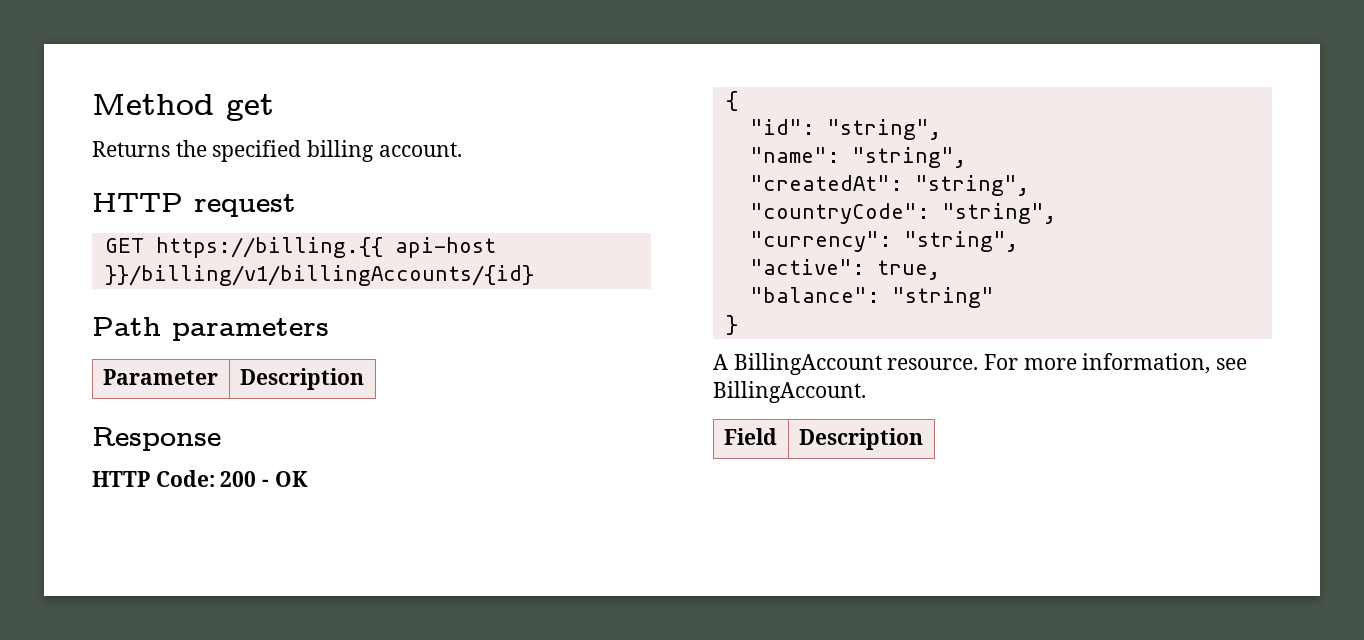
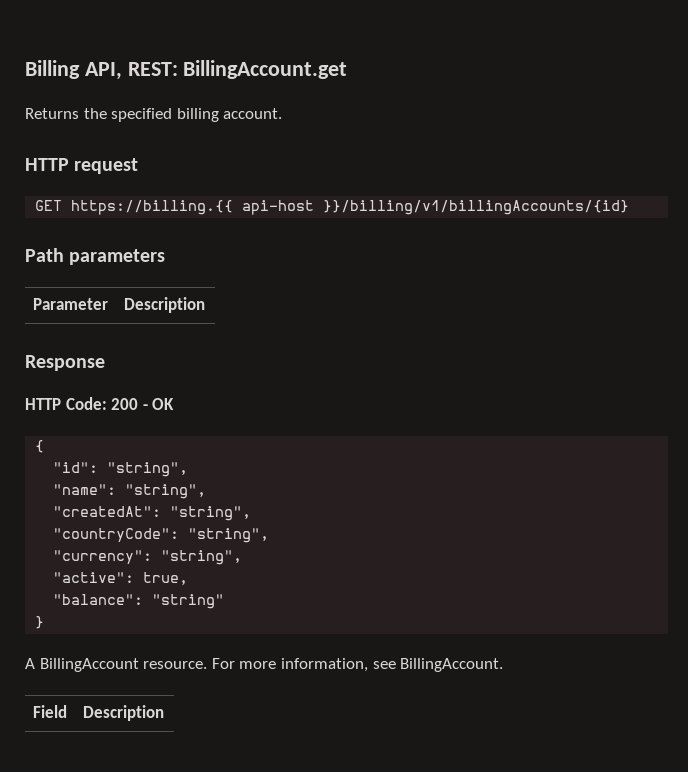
- Method get
+ Billing API, REST: BillingAccount.get

